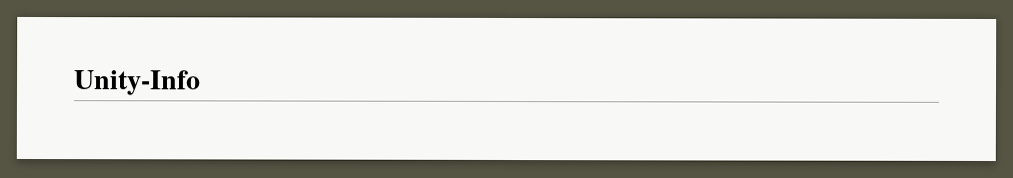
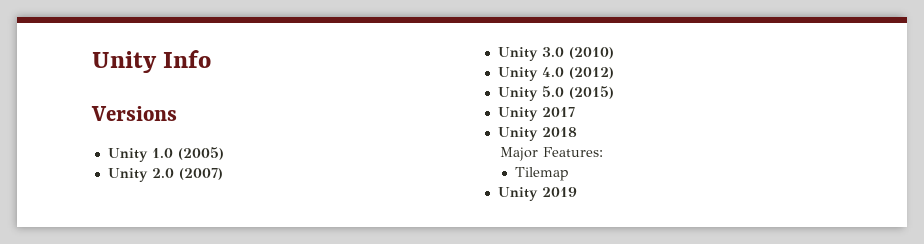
- Unity-Info
+ Unity Info
+ Versions
+ Unity 1.0 (2005)
+ Unity 2.0 (2007)
+ Unity 3.0 (2010)
+ Unity 4.0 (2012)
+ Unity 5.0 (2015)
+ Unity 2017
+ Unity 2018
+ Major Features:
+ Tilemap
+ Unity 2019

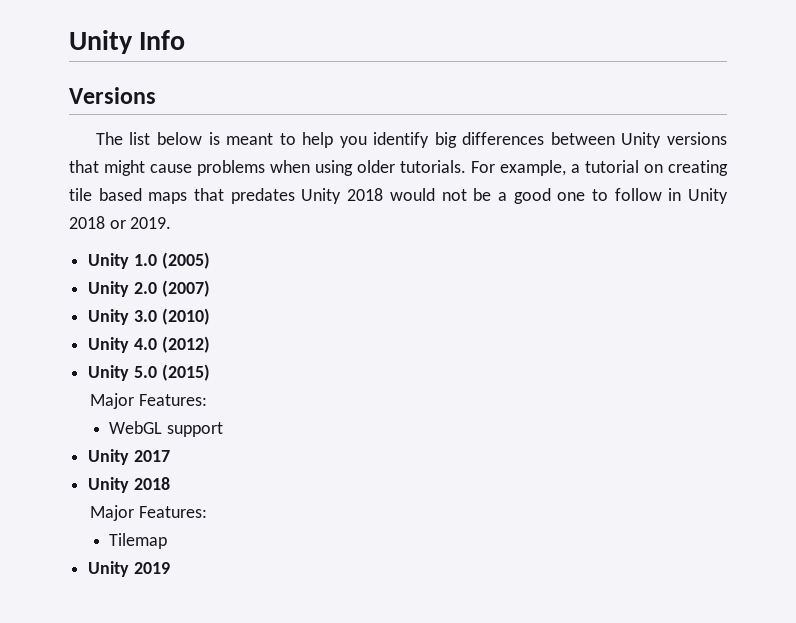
+ The list below is meant to help you identify big differences between Unity versions that might cause problems when using older tutorials. For example, a tutorial on creating tile based maps that predates Unity 2018 would not be a good one to follow in Unity 2018 or 2019.
  Unity 5.0 (2015)
+ Major Features:
+ WebGL support

